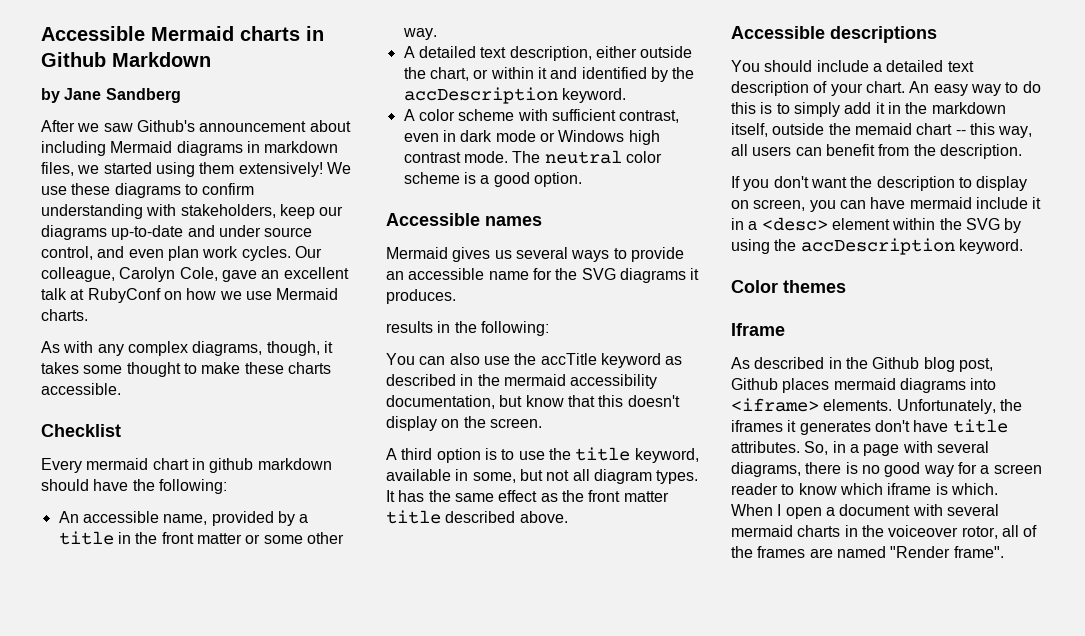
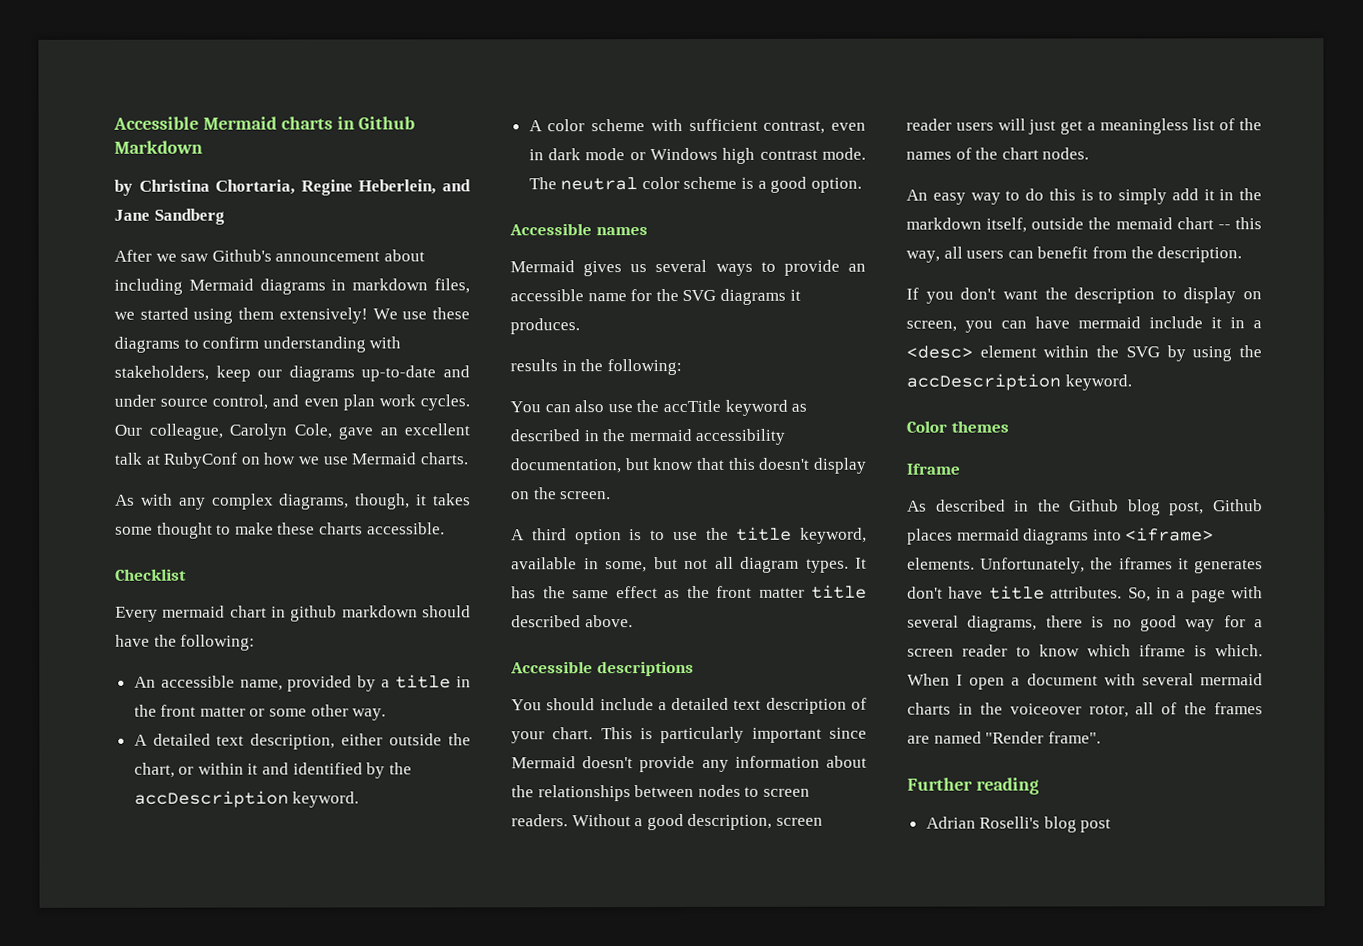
- by Jane Sandberg
+ by Christina Chortaria, Regine Heberlein, and Jane Sandberg
- You should include a detailed text description of your chart. An easy way to do this is to simply add it in the markdown itself, outside the memaid chart -- this way, all users can benefit from the description.
+ You should include a detailed text description of your chart. This is particularly important since Mermaid doesn't provide any information about the relationships between nodes to screen readers. Without a good description, screen reader users will just get a meaningless list of the names of the chart nodes.
+ An easy way to do this is to simply add it in the markdown itself, outside the memaid chart -- this way, all users can benefit from the description.
+ Further reading
+ Adrian Roselli's blog post

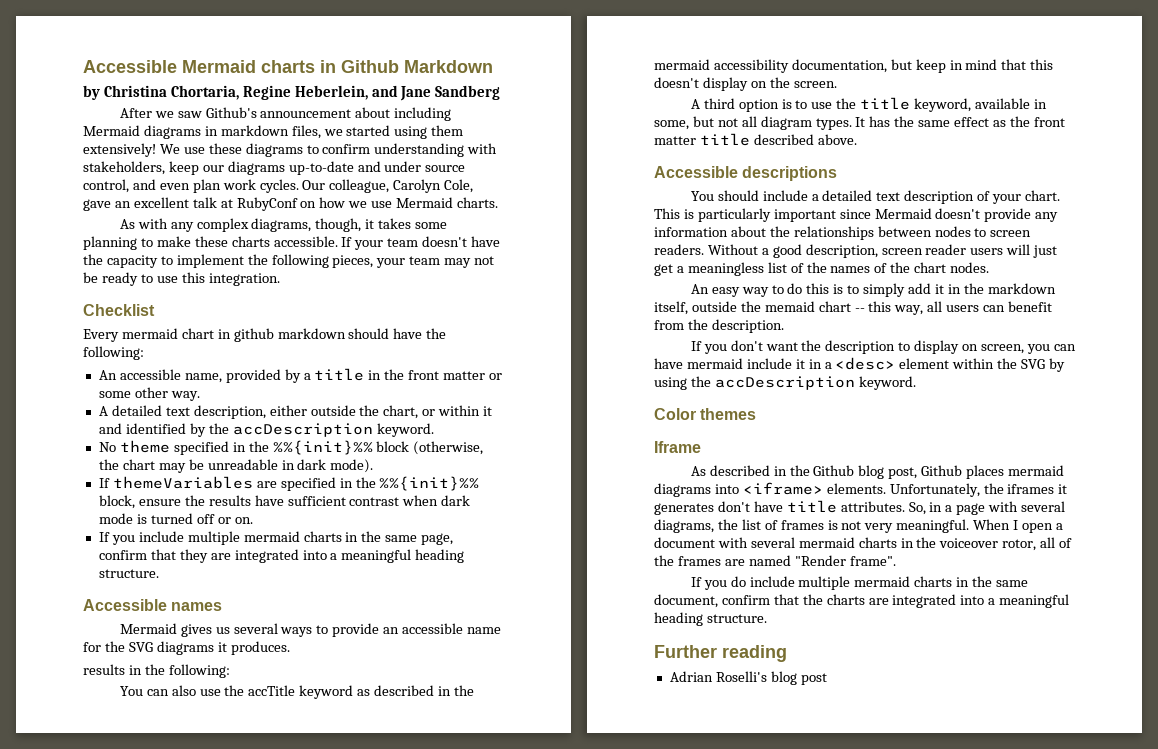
- As with any complex diagrams, though, it takes some thought to make these charts accessible.
+ As with any complex diagrams, though, it takes some planning to make these charts accessible. If your team doesn't have the capacity to implement the following pieces, your team may not be ready to use this integration.
- A color scheme with sufficient contrast, even in dark mode or Windows high contrast mode. The neutral color scheme is a good option.
+ No theme specified in the %%{init}%% block (otherwise, the chart may be unreadable in dark mode).
+ If themeVariables are specified in the %%{init}%% block, ensure the results have sufficient contrast when dark mode is turned off or on.
+ If you include multiple mermaid charts in the same page, confirm that they are integrated into a meaningful heading structure.
- You can also use the accTitle keyword as described in the mermaid accessibility documentation, but know that this doesn't display on the screen.
+ You can also use the accTitle keyword as described in the mermaid accessibility documentation, but keep in mind that this doesn't display on the screen.
- So, in a page with several diagrams, there is no good way for a screen reader to know which iframe is which.
+ So, in a page with several diagrams, the list of frames is not very meaningful.
+ If you do include multiple mermaid charts in the same document, confirm that the charts are integrated into a meaningful heading structure.

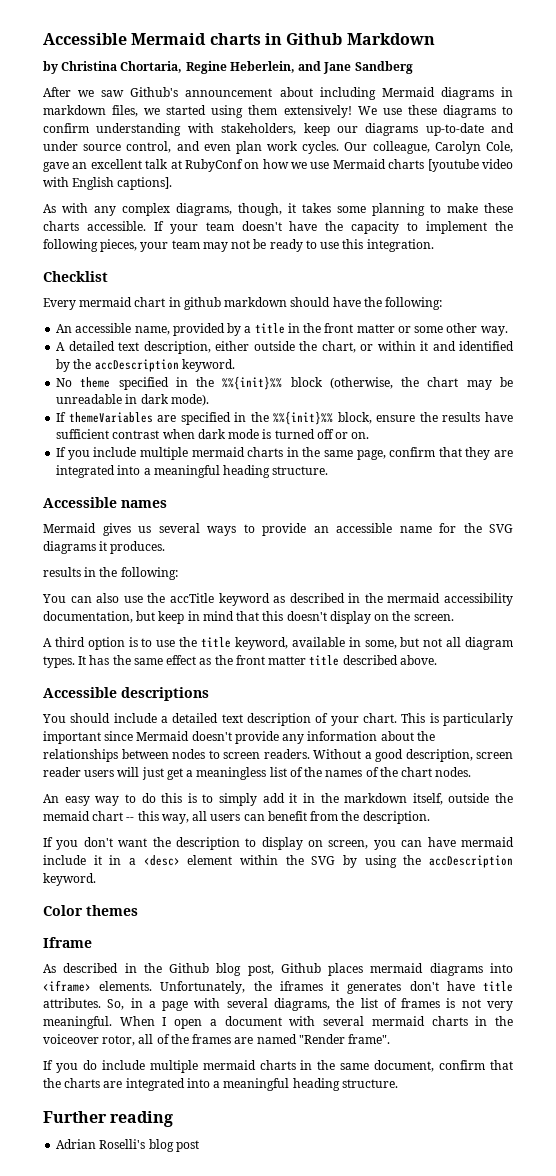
- Our colleague, Carolyn Cole, gave an excellent talk at RubyConf on how we use Mermaid charts.
+ Our colleague, Carolyn Cole, gave an excellent talk at RubyConf on how we use Mermaid charts [youtube video with English captions].

